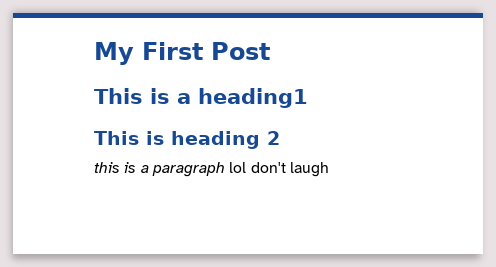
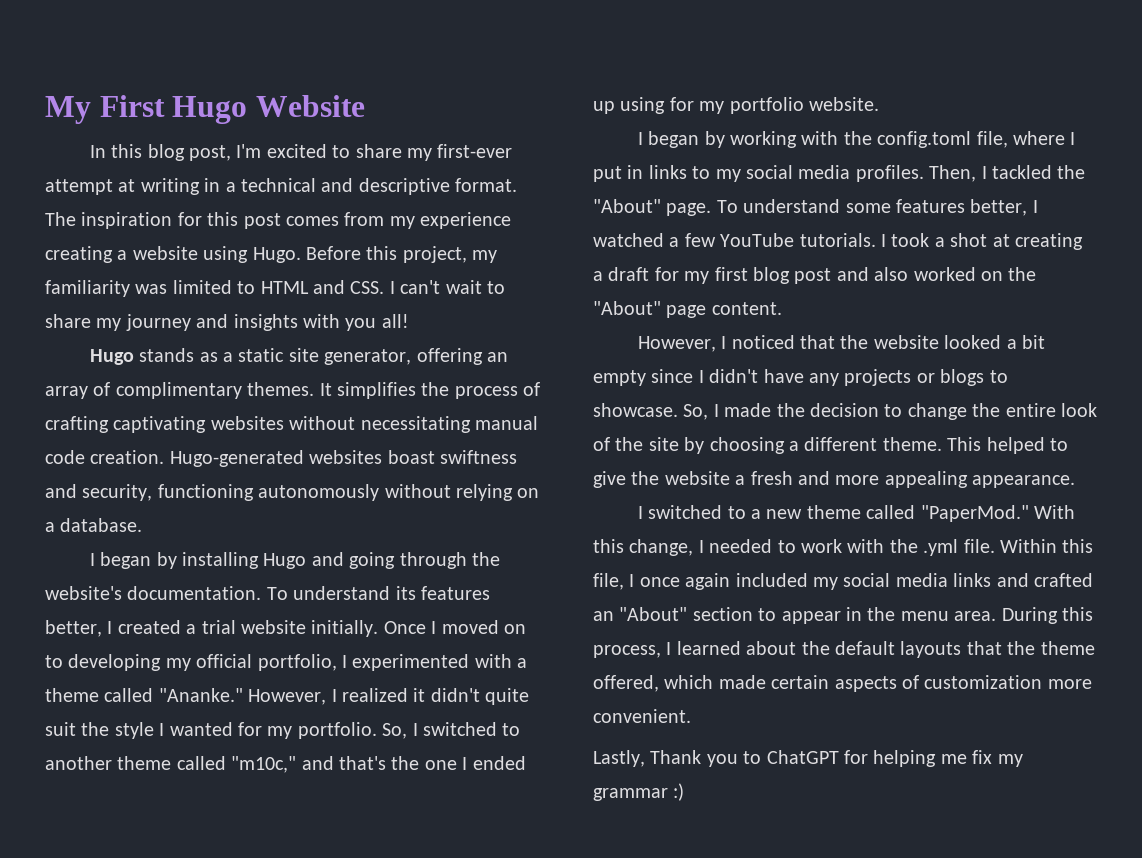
- My First Post
- This is a heading1
- This is heading 2
- this is a paragraph lol don't laugh
+ My First Hugo Website
+ In this blog post, I'm excited to share my first-ever attempt at writing in a technical and descriptive format. The inspiration for this post comes from my experience creating a website using Hugo. Before this project, my familiarity was limited to HTML and CSS. I can't wait to share my journey and insights with you all!
+ Hugo stands as a static site generator, offering an array of complimentary themes. It simplifies the process of crafting captivating websites without necessitating manual code creation. Hugo-generated websites boast swiftness and security, functioning autonomously without relying on a database.
+ I began by installing Hugo and going through the website's documentation. To understand its features better, I created a trial website initially. Once I moved on to developing my official portfolio, I experimented with a theme called "Ananke." However, I realized it didn't quite suit the style I wanted for my portfolio. So, I switched to another theme called "m10c," and that's the one I ended up using for my portfolio website.
+ I began by working with the config.toml file, where I put in links to my social media profiles. Then, I tackled the "About" page. To understand some features better, I watched a few YouTube tutorials. I took a shot at creating a draft for my first blog post and also worked on the "About" page content.
+ However, I noticed that the website looked a bit empty since I didn't have any projects or blogs to showcase. So, I made the decision to change the entire look of the site by choosing a different theme. This helped to give the website a fresh and more appealing appearance.
+ I switched to a new theme called "PaperMod." With this change, I needed to work with the .yml file. Within this file, I once again included my social media links and crafted an "About" section to appear in the menu area. During this process, I learned about the default layouts that the theme offered, which made certain aspects of customization more convenient.
+ Lastly, Thank you to ChatGPT for helping me fix my grammar :)

